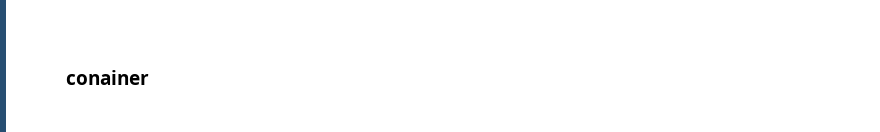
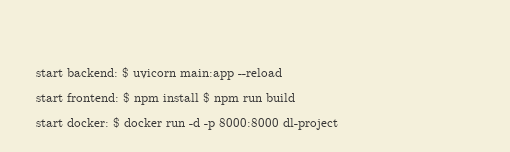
- conainer
+ start backend: $ uvicorn main:app --reload
+ start frontend: $ npm install $ npm run build
+ start docker: $ docker run -d -p 8000:8000 dl-project

